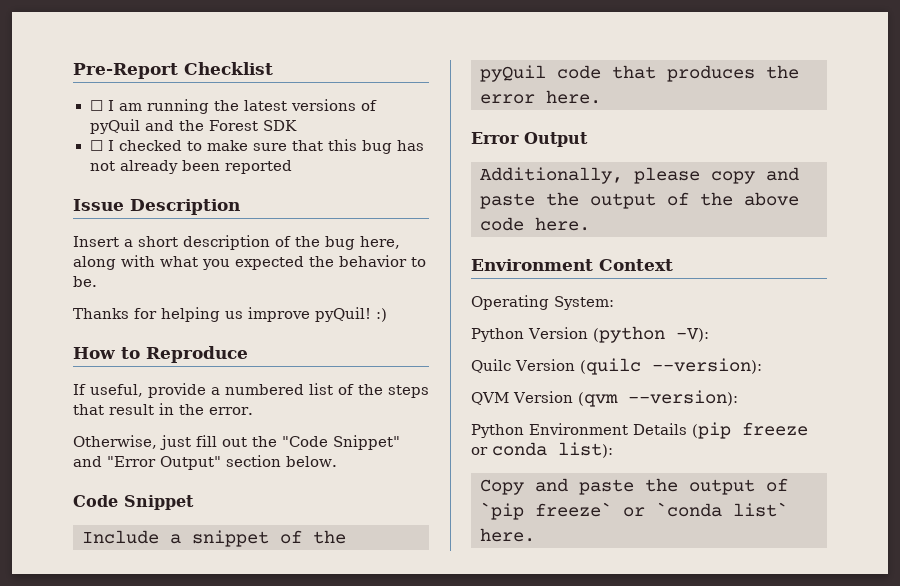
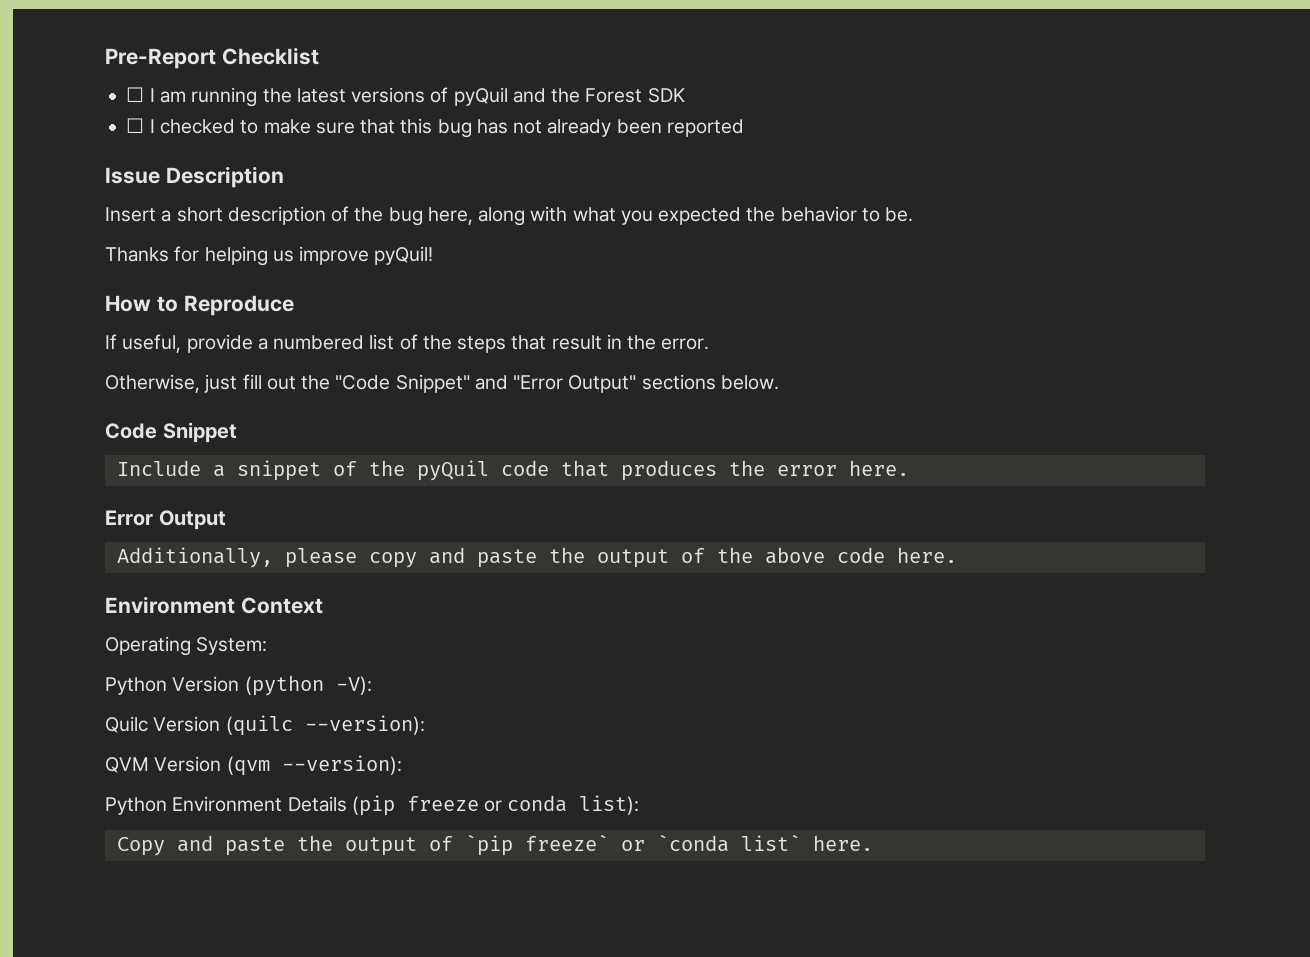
- Thanks for helping us improve pyQuil! :)
+ Thanks for helping us improve pyQuil!
- Otherwise, just fill out the "Code Snippet" and "Error Output" section below.
+ Otherwise, just fill out the "Code Snippet" and "Error Output" sections below.

